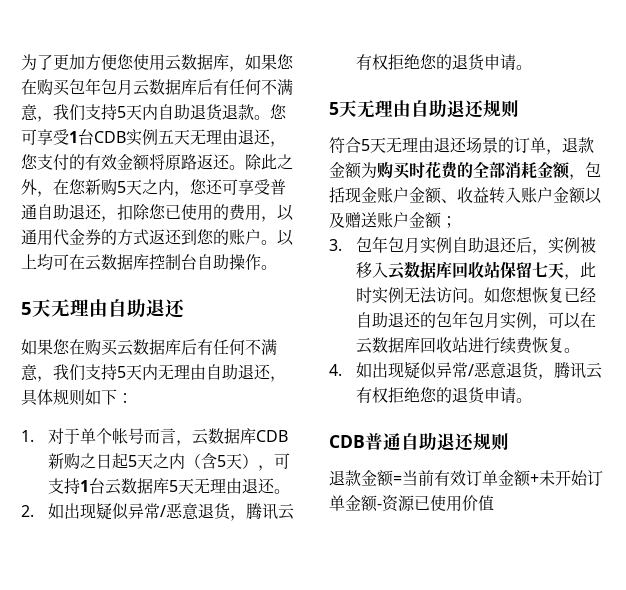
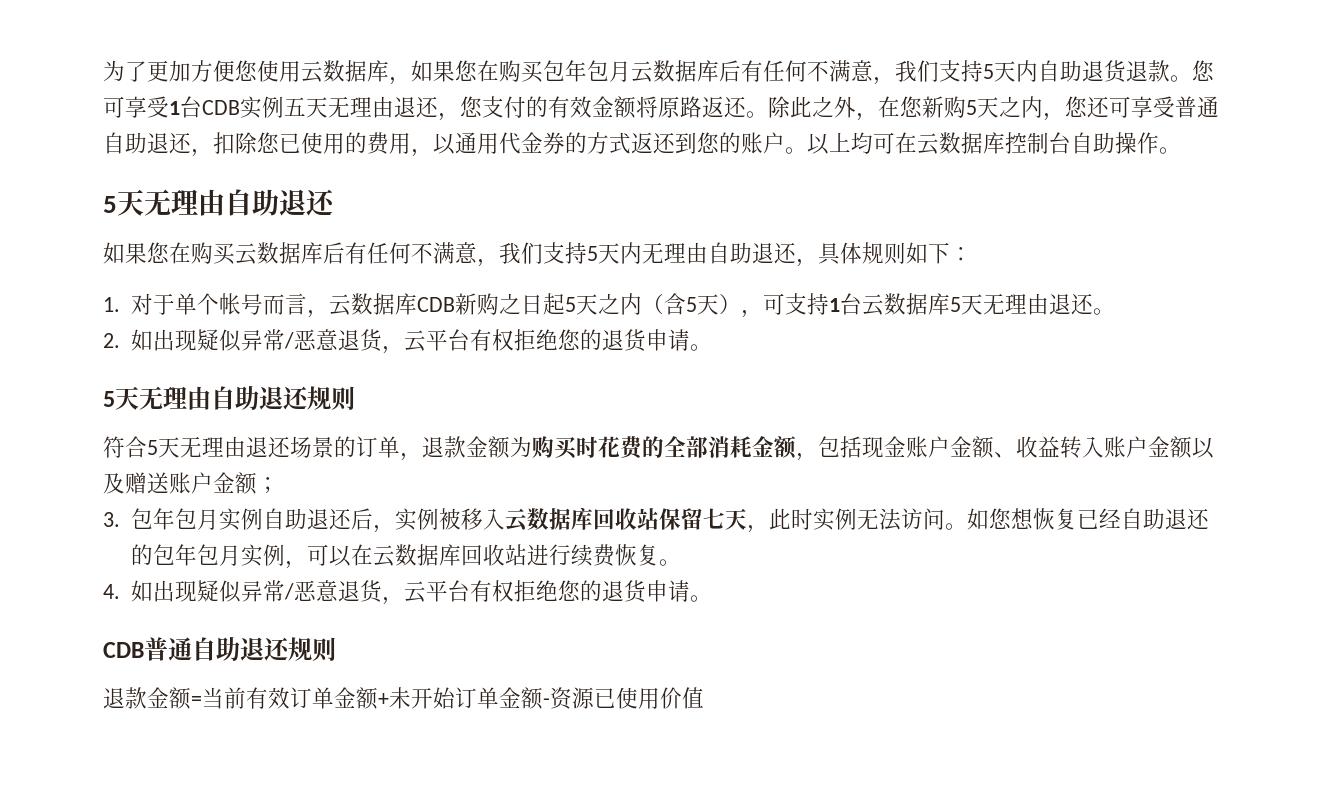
- 2.如出现疑似异常/恶意退货，腾讯云有权拒绝您的退货申请。
+ 2.如出现疑似异常/恶意退货，云平台有权拒绝您的退货申请。
- 4.如出现疑似异常/恶意退货，腾讯云有权拒绝您的退货申请。
+ 4.如出现疑似异常/恶意退货，云平台有权拒绝您的退货申请。

